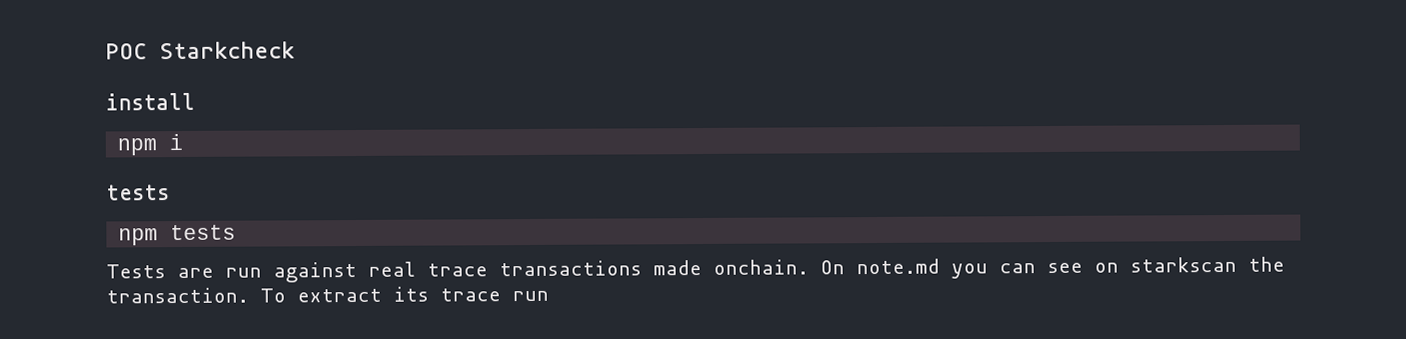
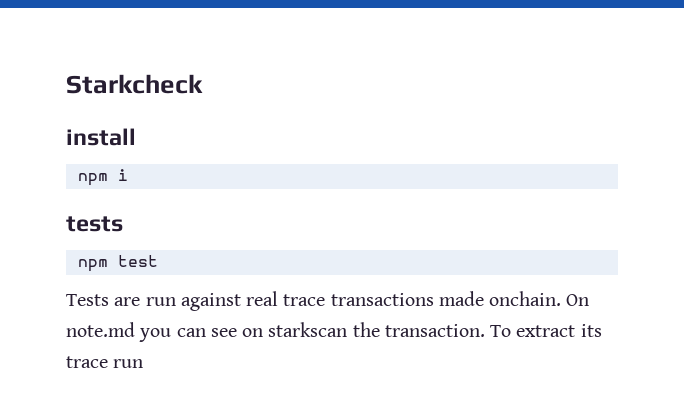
- POC Starkcheck
+ Starkcheck
- npm tests
+ npm test

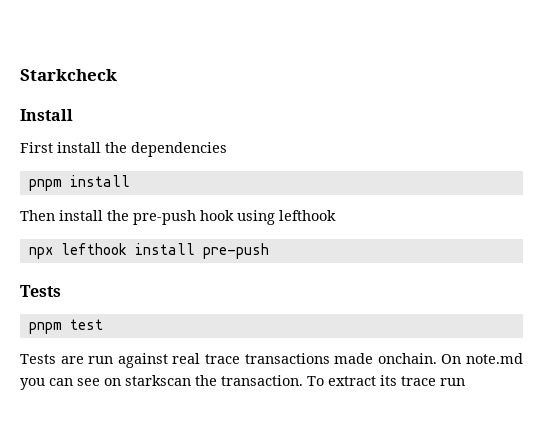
- install
- npm i
- tests
- npm test
+ Install
+ First install the dependencies
+ pnpm install
+ Then install the pre-push hook using lefthook
+ npx lefthook install pre-push
+ Tests
+ pnpm test

